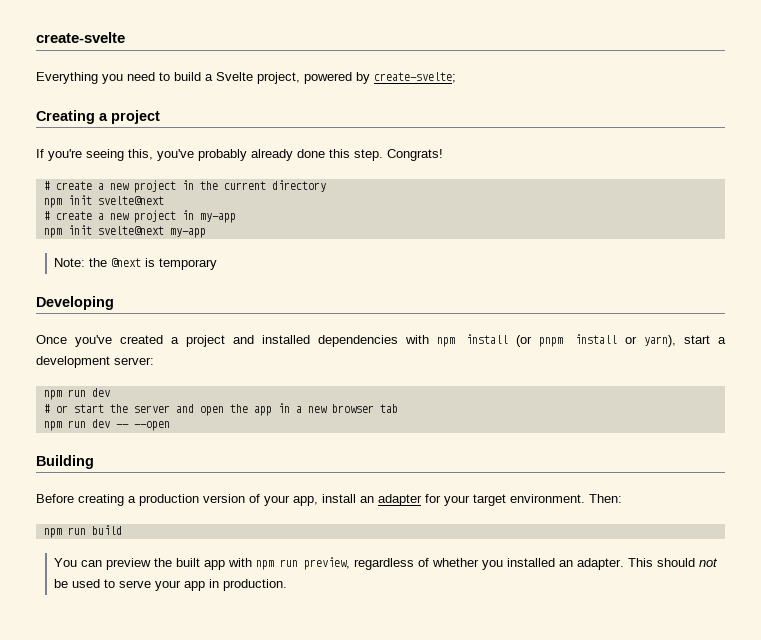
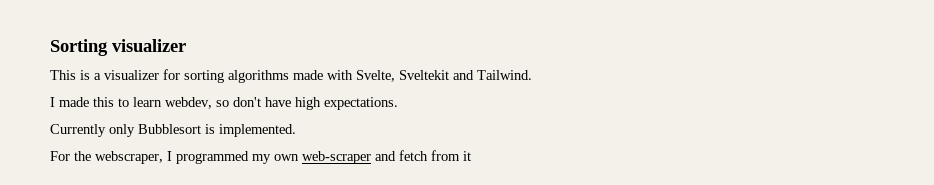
- create-svelte
- Everything you need to build a Svelte project, powered by create-svelte;
- Creating a project
- If you're seeing this, you've probably already done this step. Congrats!
- # create a new project in the current directory
- npm init svelte@next
- # create a new project in my-app
- npm init svelte@next my-app
- Note: the @next is temporary
- Developing
- Once you've created a project and installed dependencies with npm install (or pnpm install or yarn), start a development server:
- npm run dev
- # or start the server and open the app in a new browser tab
- npm run dev -- --open
- Building
- Before creating a production version of your app, install an adapter for your target environment. Then:
- npm run build
- You can preview the built app with npm run preview, regardless of whether you installed an adapter. This should not be used to serve your app in production.
+ Sorting visualizer
+ This is a visualizer for sorting algorithms made with Svelte, Sveltekit and Tailwind.
+ I made this to learn webdev, so don't have high expectations.
+ Currently only Bubblesort is implemented.
+ For the webscraper, I programmed my own web-scraper and fetch from it

